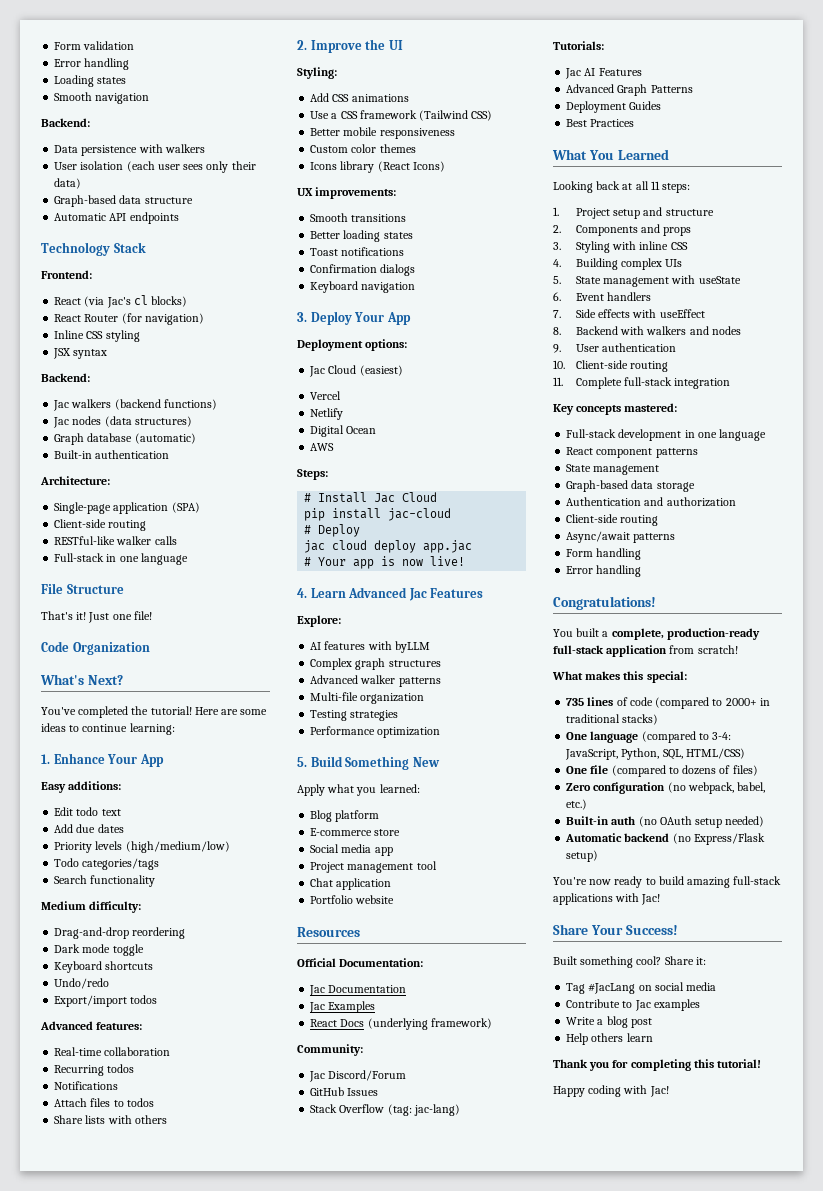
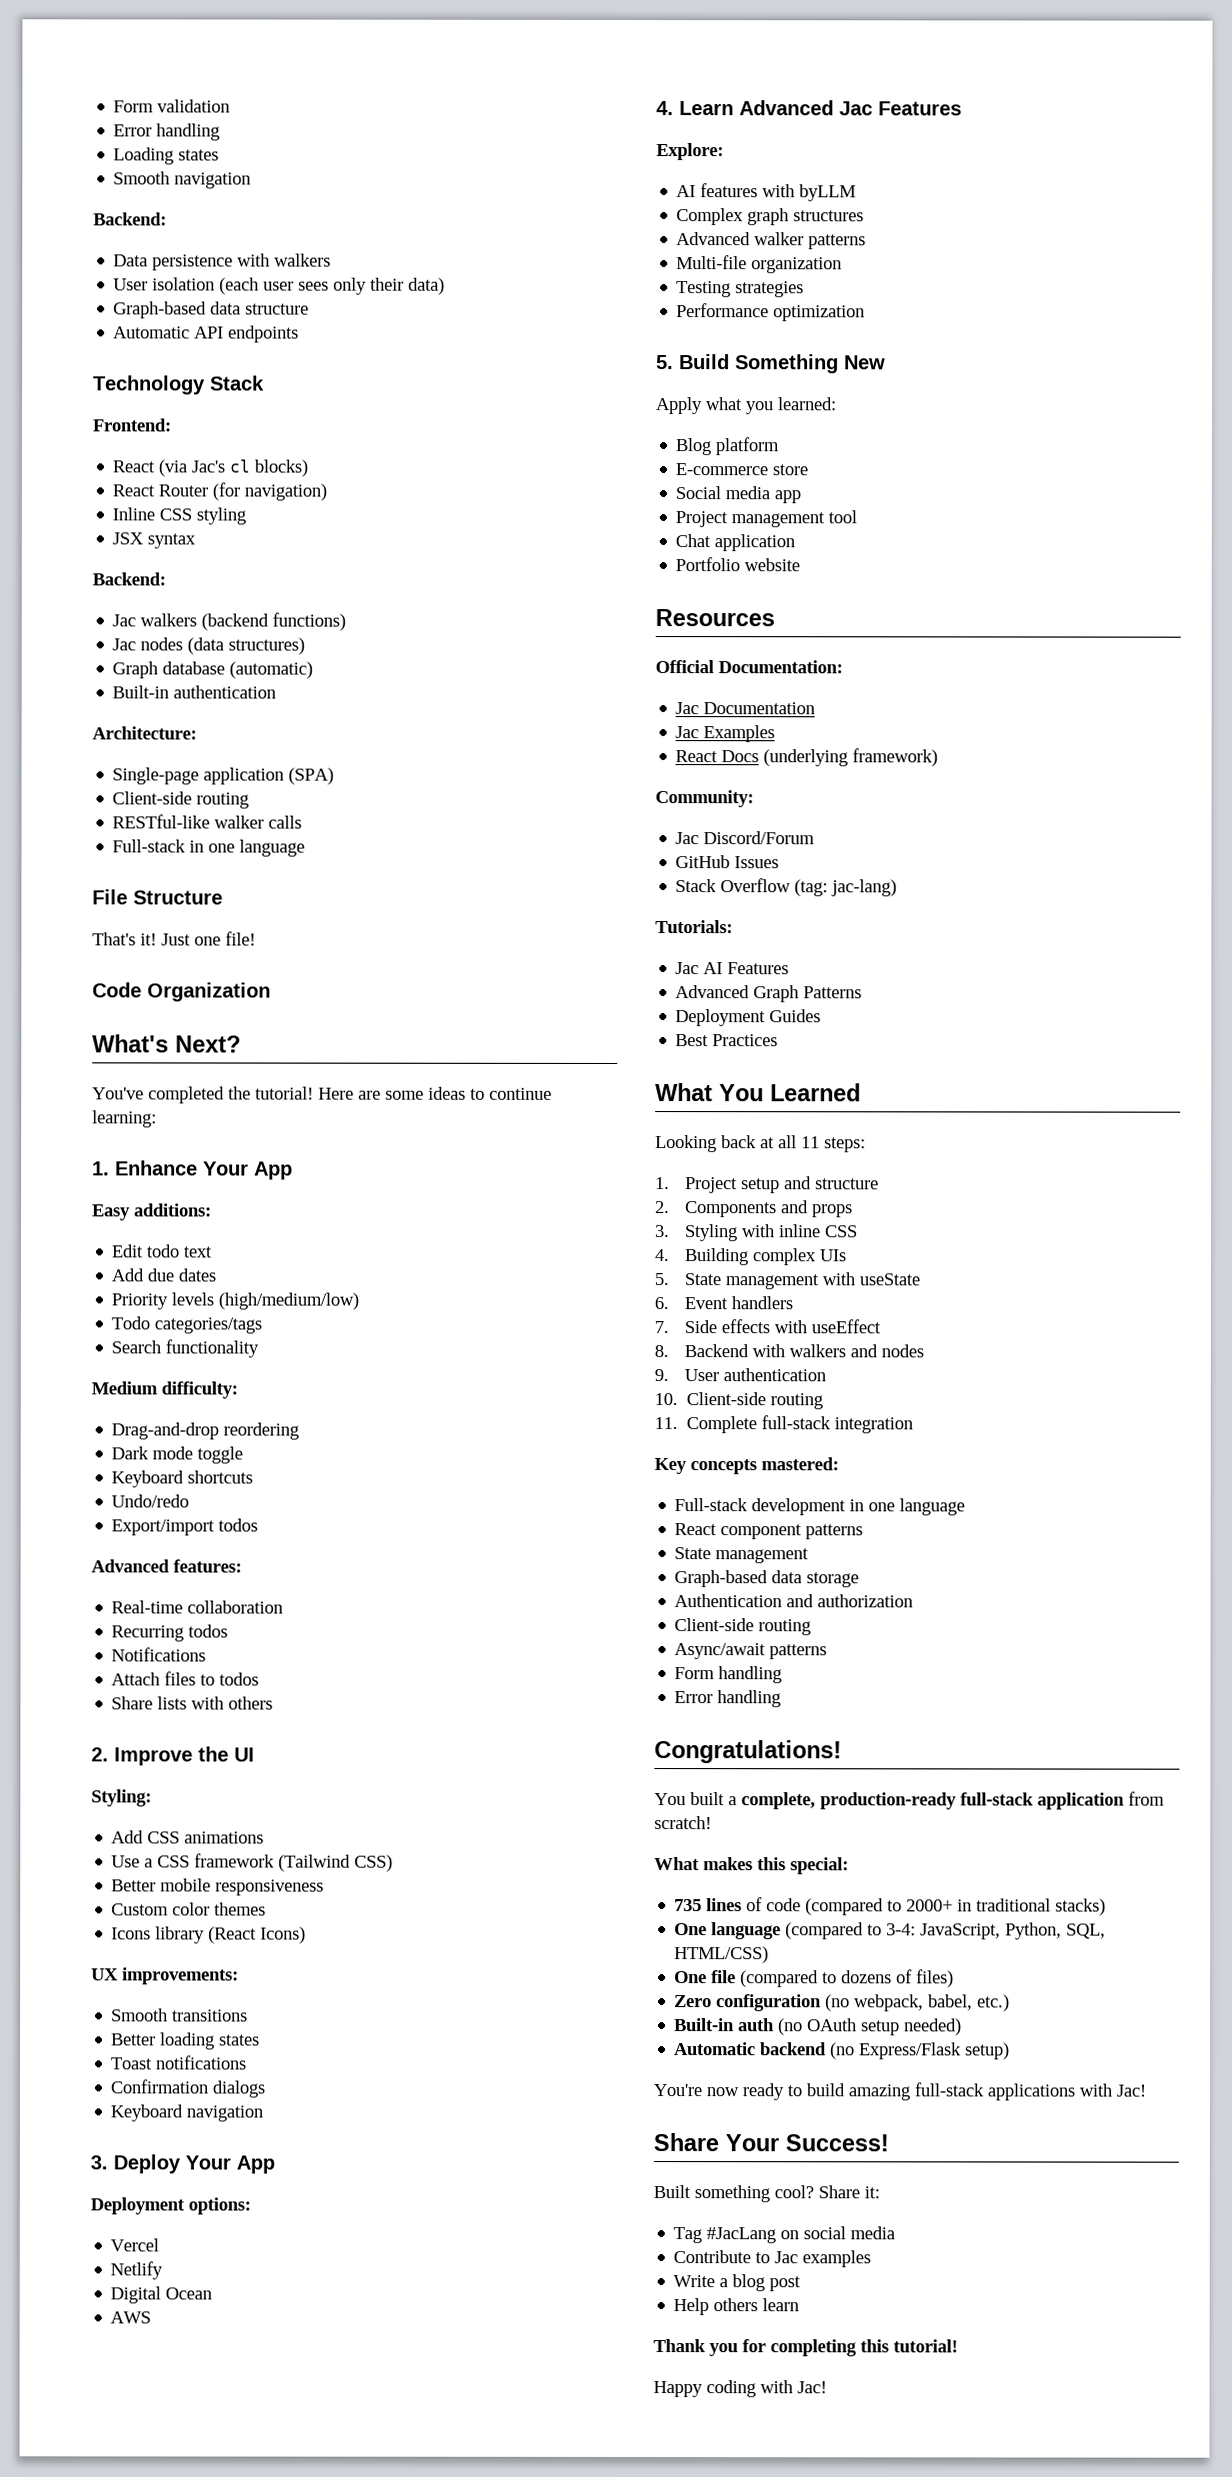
- Jac Cloud (easiest)
- Steps:
- # Install Jac Cloud
- pip install jac-cloud
- # Deploy
- jac cloud deploy app.jac
- # Your app is now live!

